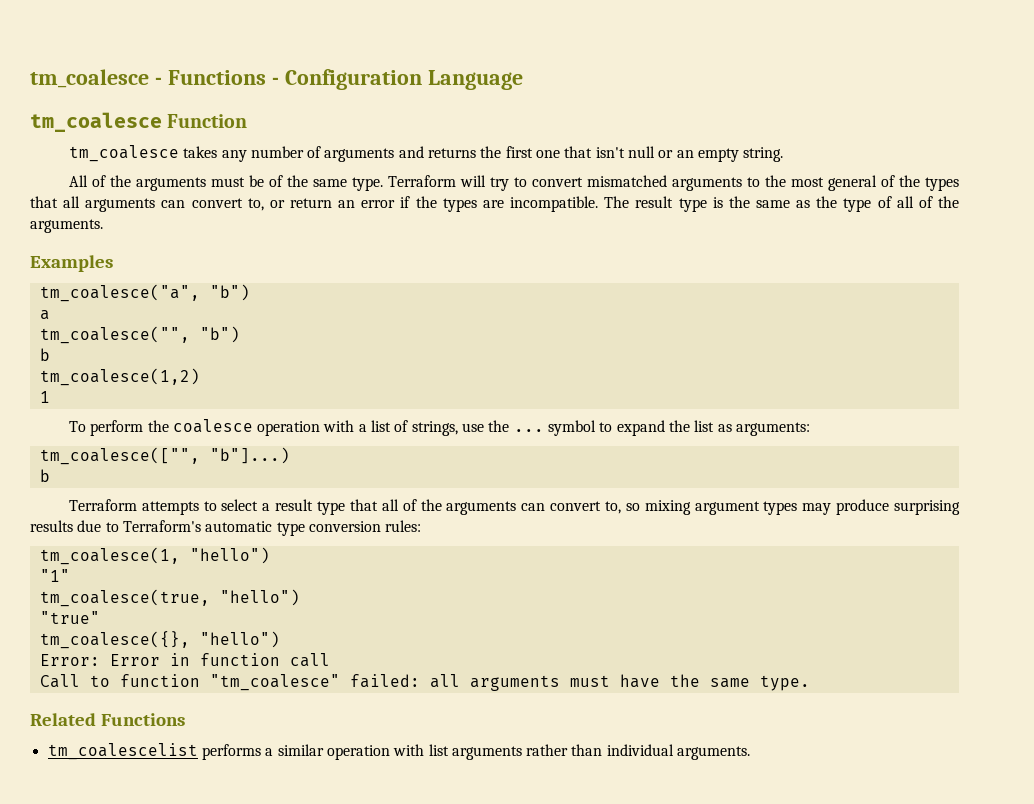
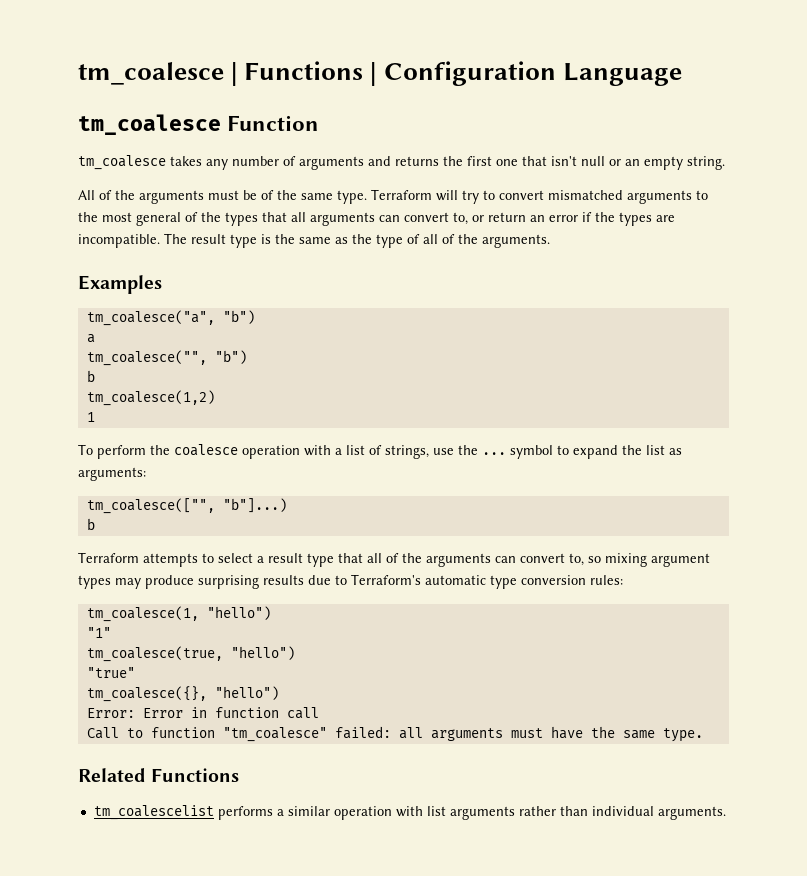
- tm_coalesce - Functions - Configuration Language
+ tm_coalesce | Functions | Configuration Language

